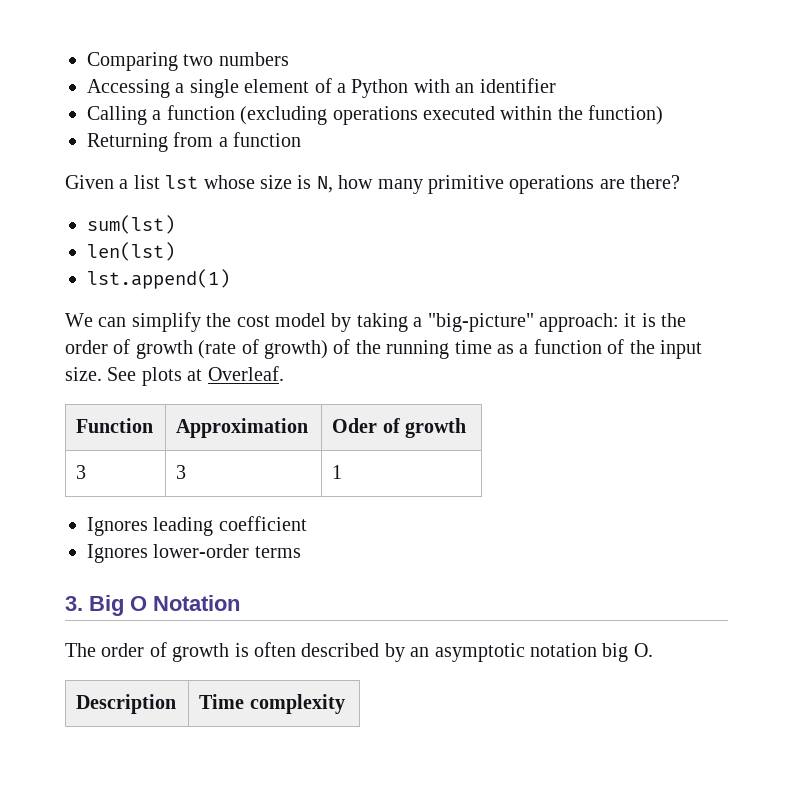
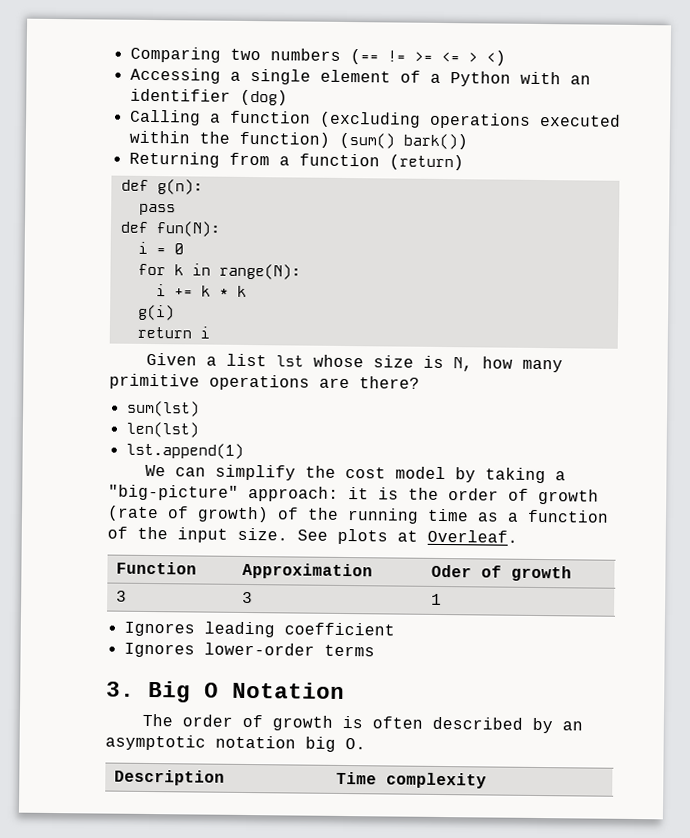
- Comparing two numbers
+ Comparing two numbers (== != >= <= > <)
- Accessing a single element of a Python with an identifier
+ Accessing a single element of a Python with an identifier (dog)
- Calling a function (excluding operations executed within the function)
+ Calling a function (excluding operations executed within the function) (sum() bark())
- Returning from a function
+ Returning from a function (return)
+ def g(n):
+ pass
+ def fun(N):
+ i = 0
+ for k in range(N):
+ i += k * k
+ g(i)
+ return i

